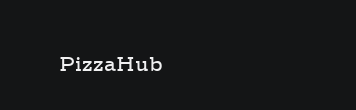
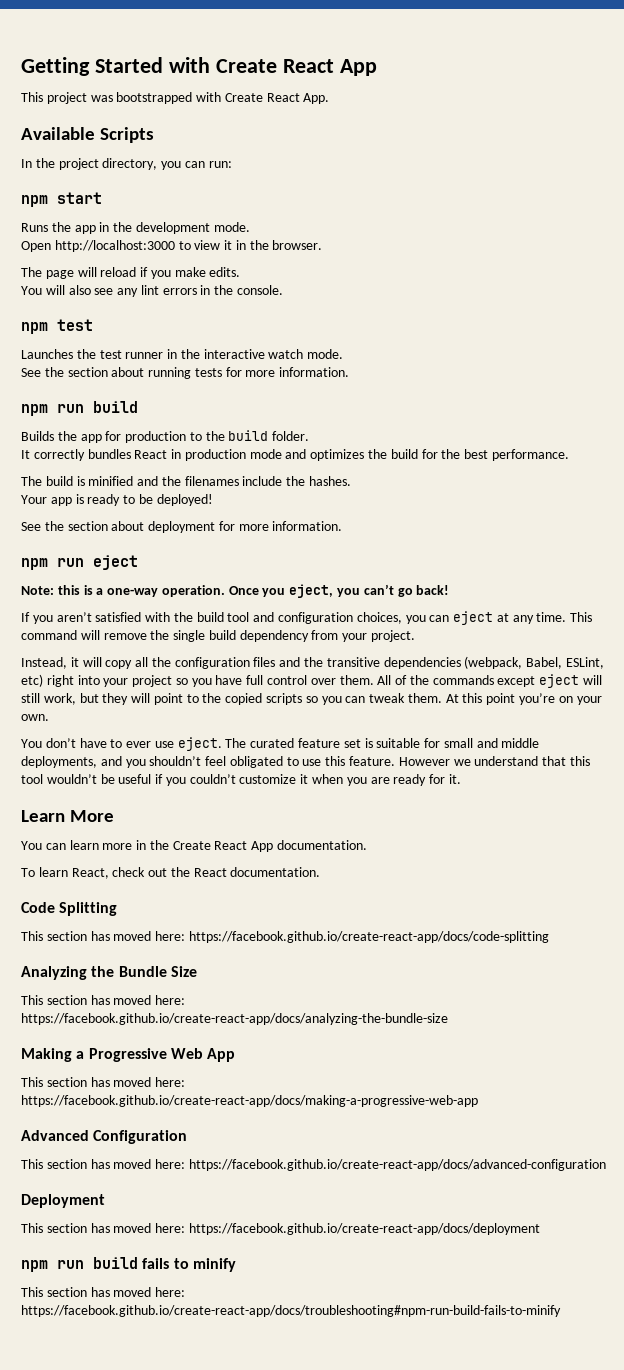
- PizzaHub
+ Getting Started with Create React App
+ This project was bootstrapped with Create React App.
+ Available Scripts
+ In the project directory, you can run:
+ npm start
+ Runs the app in the development mode.
+ Open http://localhost:3000 to view it in the browser.
+ The page will reload if you make edits.
+ You will also see any lint errors in the console.
+ npm test
+ Launches the test runner in the interactive watch mode.
+ See the section about running tests for more information.
+ npm run build
+ Builds the app for production to the build folder.
+ It correctly bundles React in production mode and optimizes the build for the best performance.
+ The build is minified and the filenames include the hashes.
+ Your app is ready to be deployed!
+ See the section about deployment for more information.
+ npm run eject
+ Note: this is a one-way operation. Once you eject, you can’t go back!
+ If you aren’t satisfied with the build tool and configuration choices, you can eject at any time. This command will remove the single build dependency from your project.
+ Instead, it will copy all the configuration files and the transitive dependencies (webpack, Babel, ESLint, etc) right into your project so you have full control over them. All of the commands except eject will still work, but they will point to the copied scripts so you can tweak them. At this point you’re on your own.
+ You don’t have to ever use eject. The curated feature set is suitable for small and middle deployments, and you shouldn’t feel obligated to use this feature. However we understand that this tool wouldn’t be useful if you couldn’t customize it when you are ready for it.
+ Learn More
+ You can learn more in the Create React App documentation.
+ To learn React, check out the React documentation.
+ Code Splitting
+ This section has moved here: https://facebook.github.io/create-react-app/docs/code-splitting
+ Analyzing the Bundle Size
+ This section has moved here: https://facebook.github.io/create-react-app/docs/analyzing-the-bundle-size
+ Making a Progressive Web App
+ This section has moved here: https://facebook.github.io/create-react-app/docs/making-a-progressive-web-app
+ Advanced Configuration
+ This section has moved here: https://facebook.github.io/create-react-app/docs/advanced-configuration
+ Deployment
+ This section has moved here: https://facebook.github.io/create-react-app/docs/deployment
+ npm run build fails to minify
+ This section has moved here: https://facebook.github.io/create-react-app/docs/troubleshooting#npm-run-build-fails-to-minify

